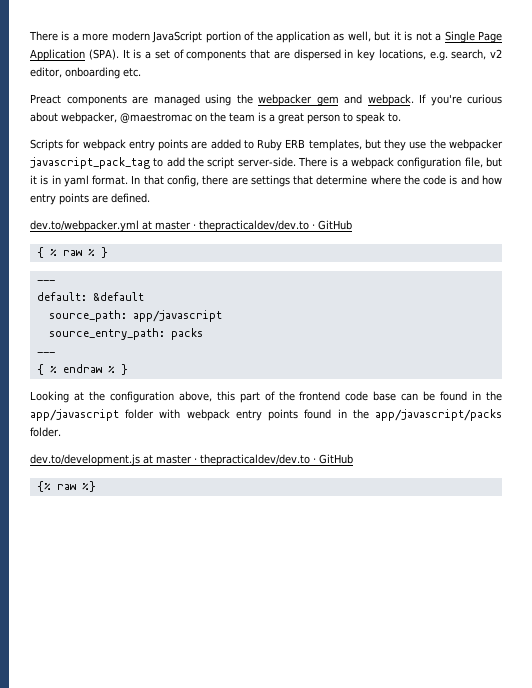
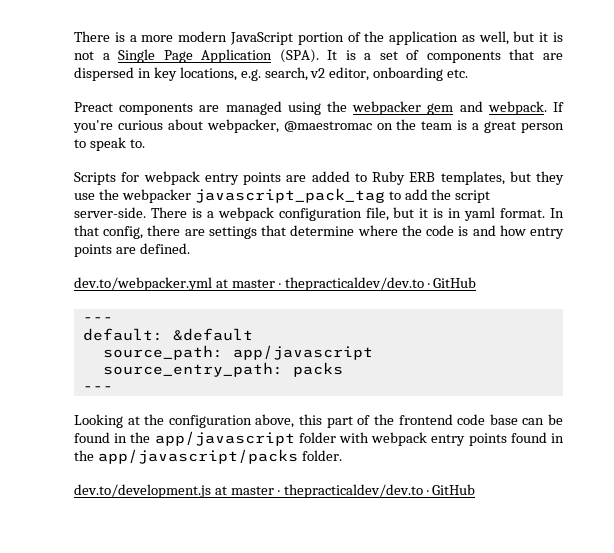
- { % raw % }
- { % endraw % }
- {% raw %}

